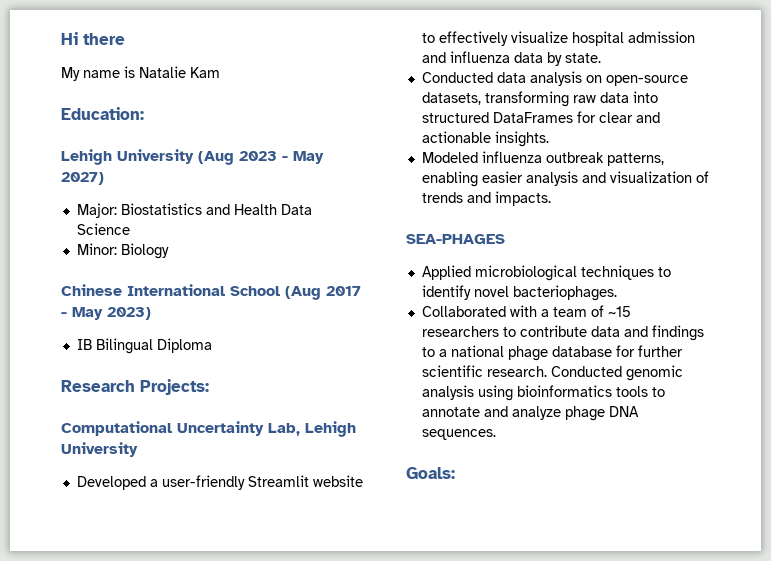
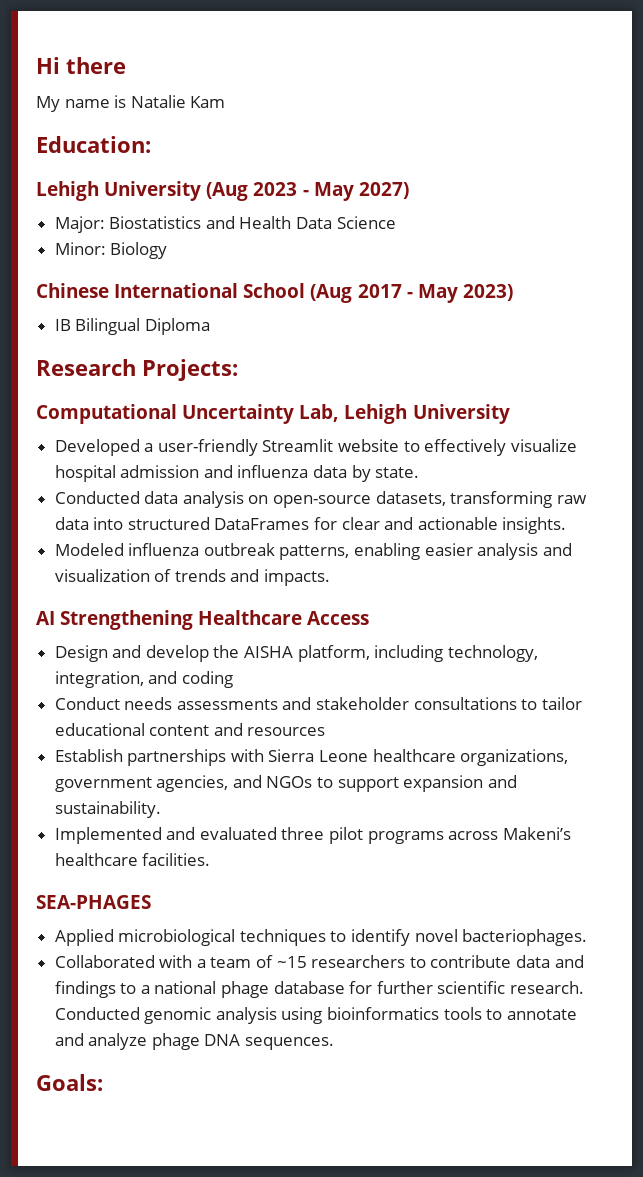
+ AI Strengthening Healthcare Access
+ Design and develop the AISHA platform, including technology, integration, and coding
+ Conduct needs assessments and stakeholder consultations to tailor educational content and resources
+ Establish partnerships with Sierra Leone healthcare organizations, government agencies, and NGOs to support expansion and sustainability.
+ Implemented and evaluated three pilot programs across Makeni’s healthcare facilities.

